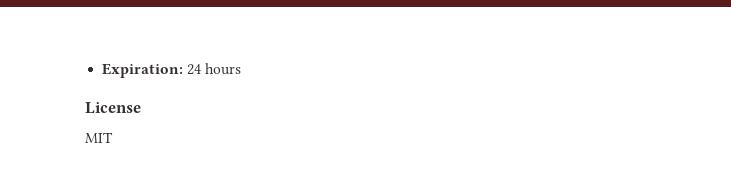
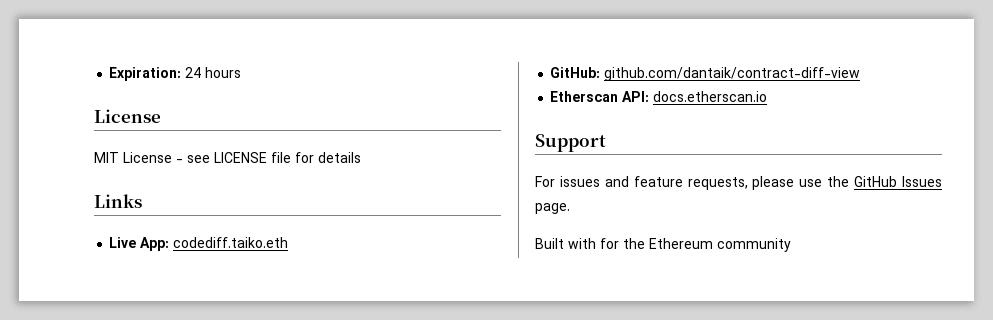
- MIT
+ MIT License - see LICENSE file for details
+ Links
+ Live App: codediff.taiko.eth
+ GitHub: github.com/dantaik/contract-diff-view
+ Etherscan API: docs.etherscan.io
+ Support
+ For issues and feature requests, please use the GitHub Issues page.
+ Built with for the Ethereum community

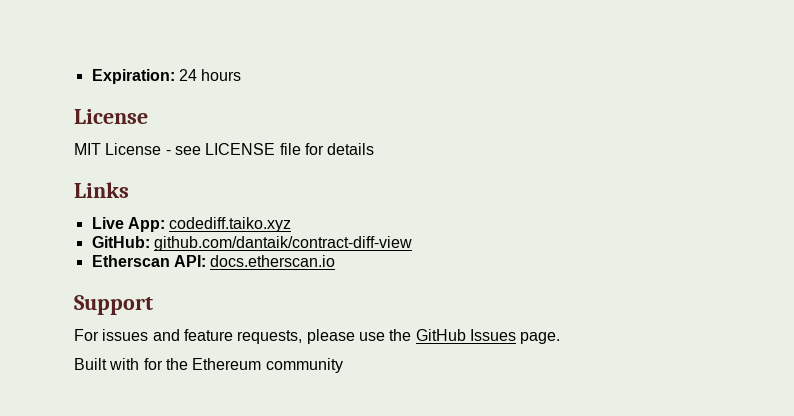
- Live App: codediff.taiko.eth
+ Live App: codediff.taiko.xyz

